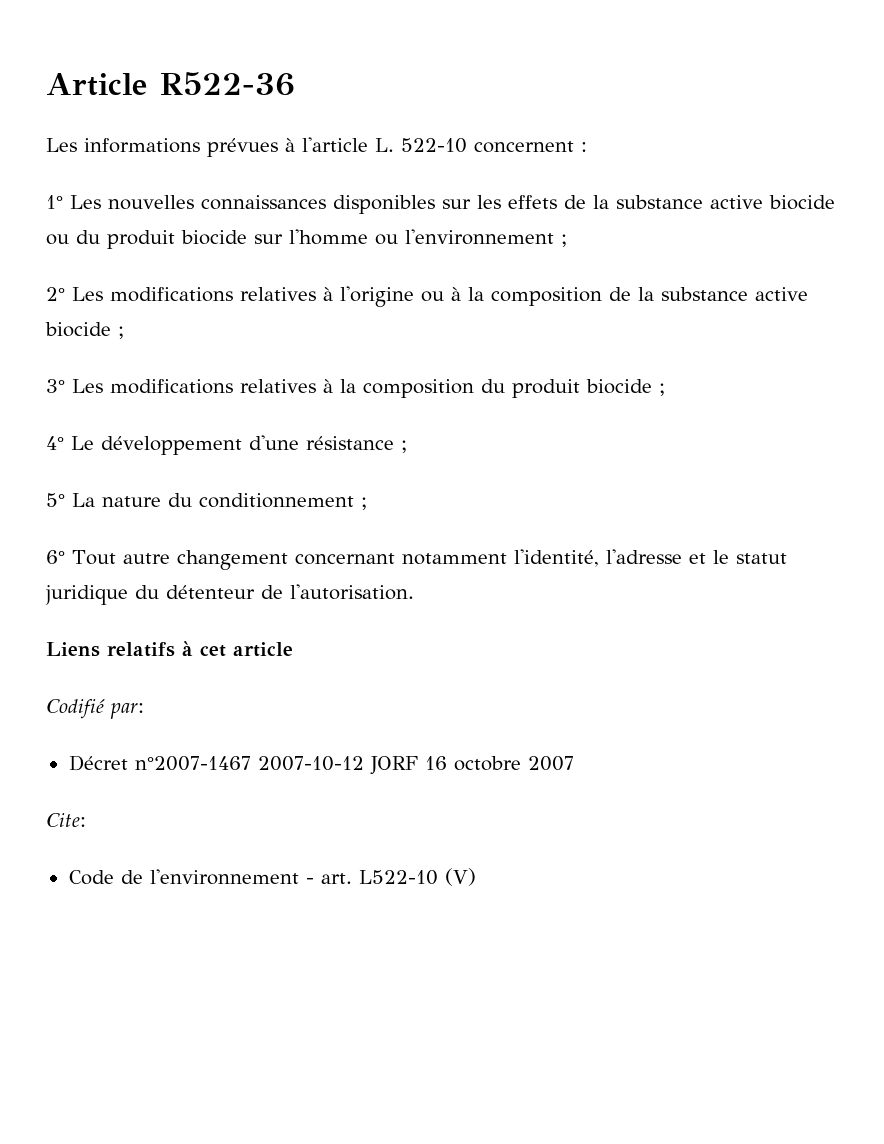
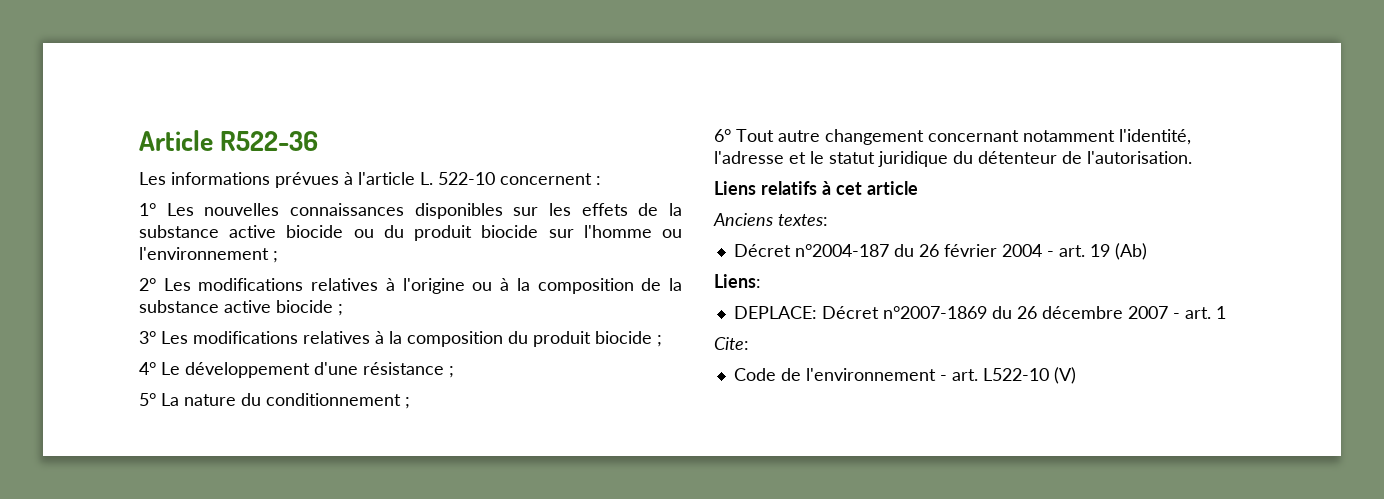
- Codifié par:
- Décret n°2007-1467 2007-10-12 JORF 16 octobre 2007
+ Anciens textes:
+ Décret n°2004-187 du 26 février 2004 - art. 19 (Ab)
+ Liens:
+ DEPLACE: Décret n°2007-1869 du 26 décembre 2007 - art. 1

